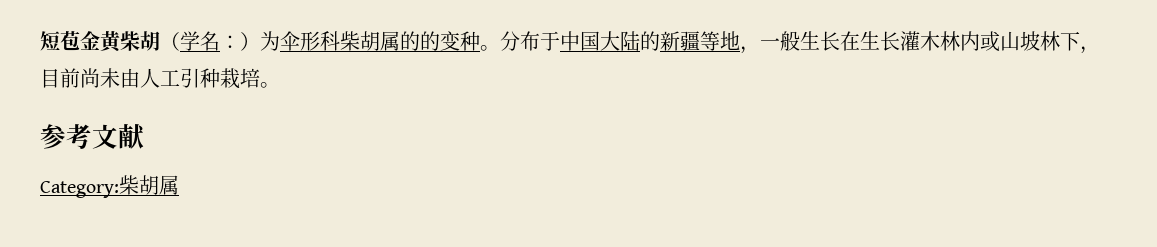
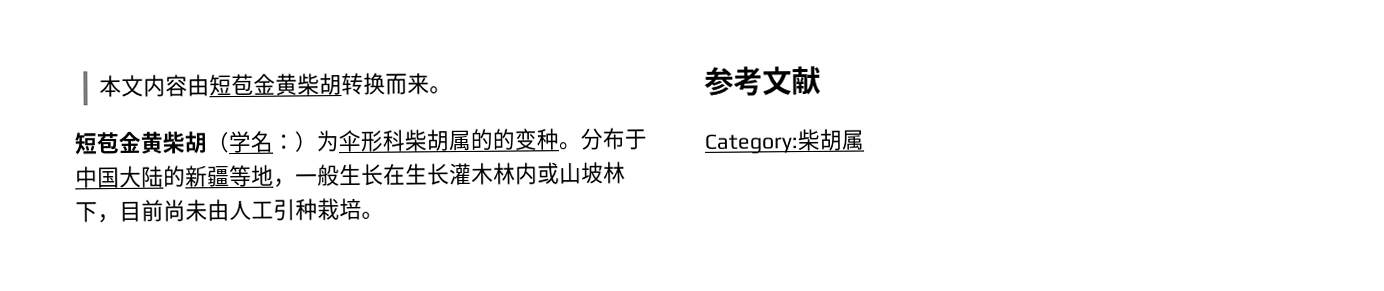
+ 本文内容由短苞金黄柴胡转换而来。

